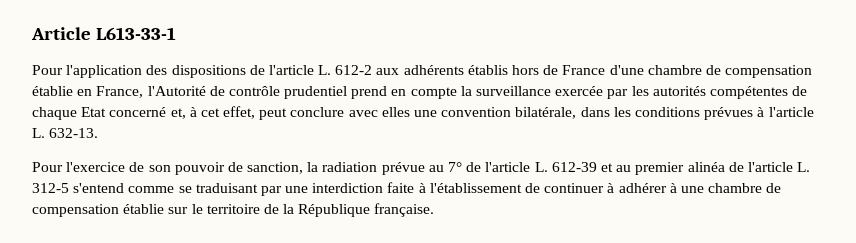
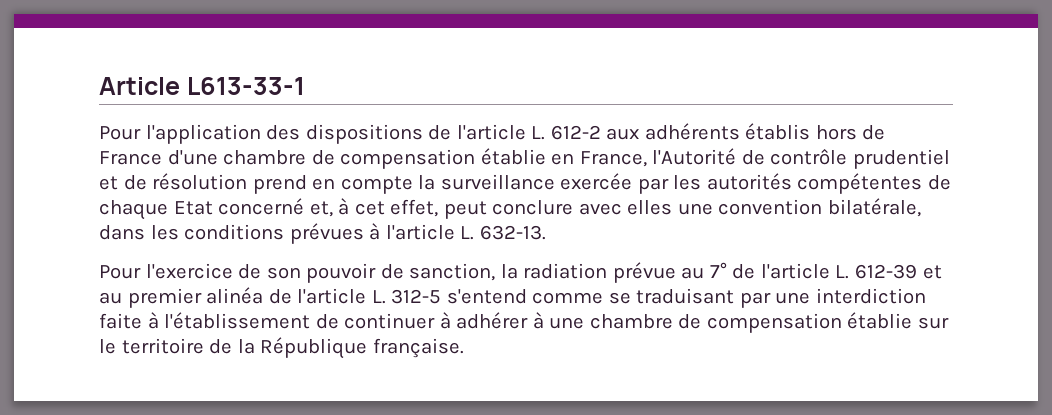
- Pour l'application des dispositions de l'article L. 612-2 aux adhérents établis hors de France d'une chambre de compensation établie en France, l'Autorité de contrôle prudentiel prend en compte la surveillance exercée par les autorités compétentes de chaque Etat concerné et, à cet effet, peut conclure avec elles une convention bilatérale, dans les conditions prévues à l'article L. 632-13.
+ Pour l'application des dispositions de l'article L. 612-2 aux adhérents établis hors de France d'une chambre de compensation établie en France, l'Autorité de contrôle prudentiel et de résolution prend en compte la surveillance exercée par les autorités compétentes de chaque Etat concerné et, à cet effet, peut conclure avec elles une convention bilatérale, dans les conditions prévues à l'article L. 632-13.

